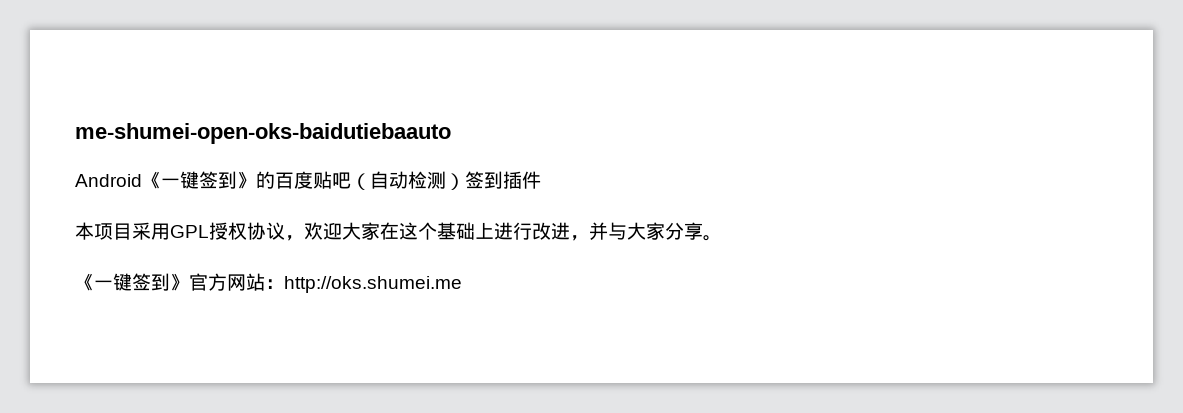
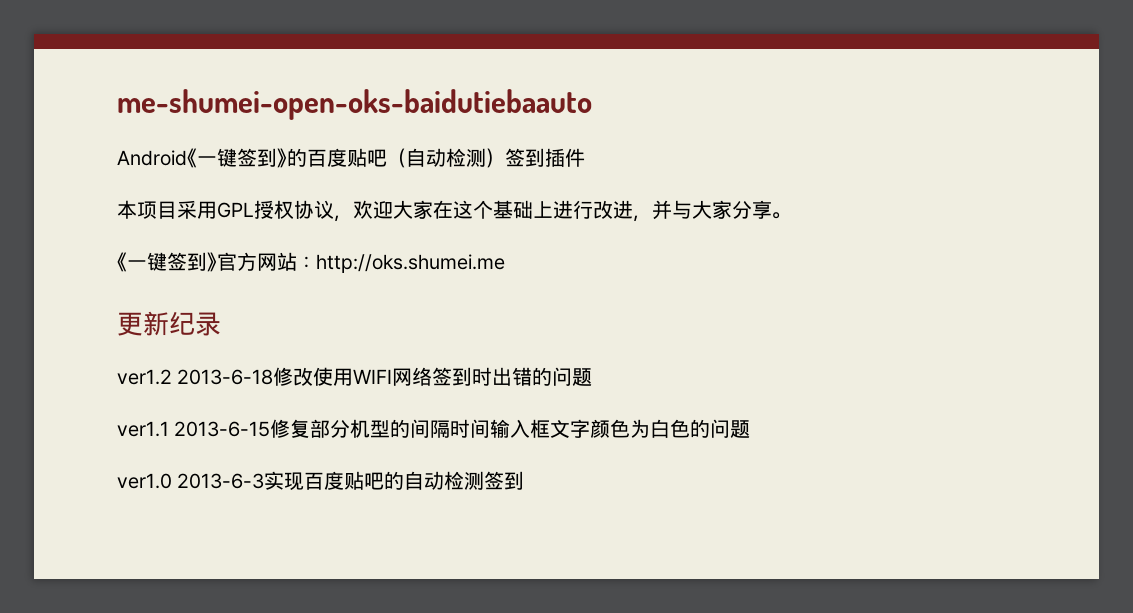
+ 更新纪录
+ ver1.2 2013-6-18修改使用WIFI网络签到时出错的问题
+ ver1.1 2013-6-15修复部分机型的间隔时间输入框文字颜色为白色的问题
+ ver1.0 2013-6-3实现百度贴吧的自动检测签到

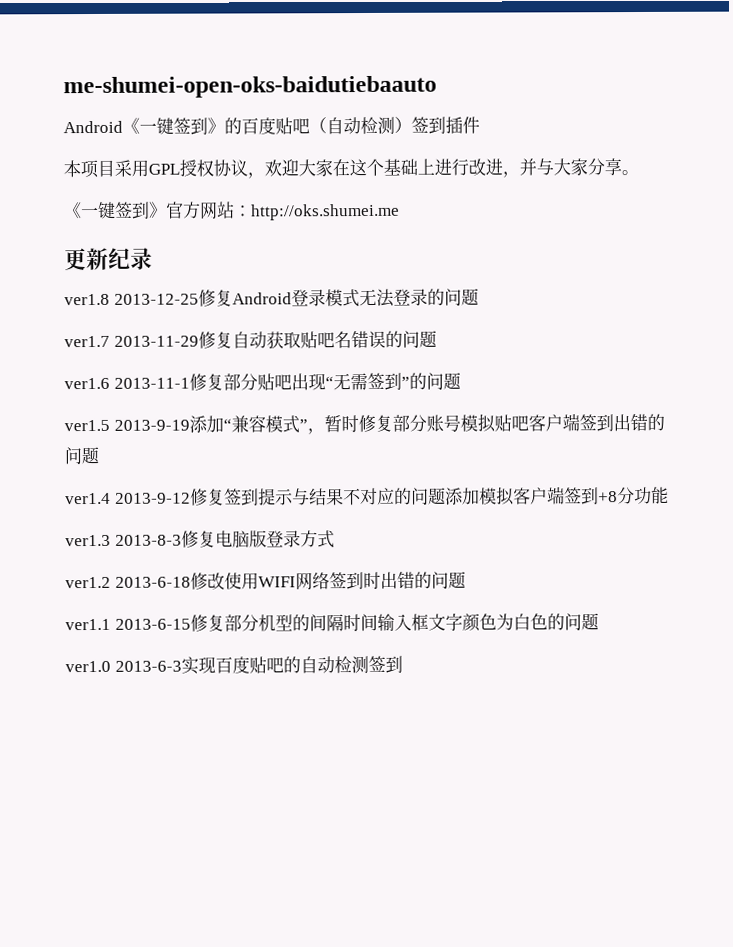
+ ver1.8 2013-12-25修复Android登录模式无法登录的问题
+ ver1.7 2013-11-29修复自动获取贴吧名错误的问题
+ ver1.6 2013-11-1修复部分贴吧出现“无需签到”的问题
+ ver1.5 2013-9-19添加“兼容模式”，暂时修复部分账号模拟贴吧客户端签到出错的问题
+ ver1.4 2013-9-12修复签到提示与结果不对应的问题添加模拟客户端签到+8分功能
+ ver1.3 2013-8-3修复电脑版登录方式

